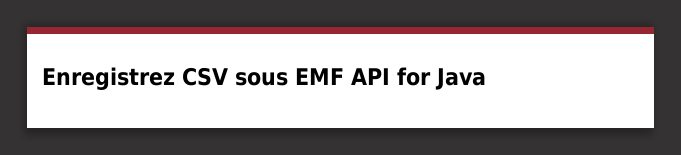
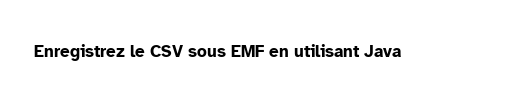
- Enregistrez CSV sous EMF API for Java
+ Enregistrez le CSV sous EMF en utilisant Java

